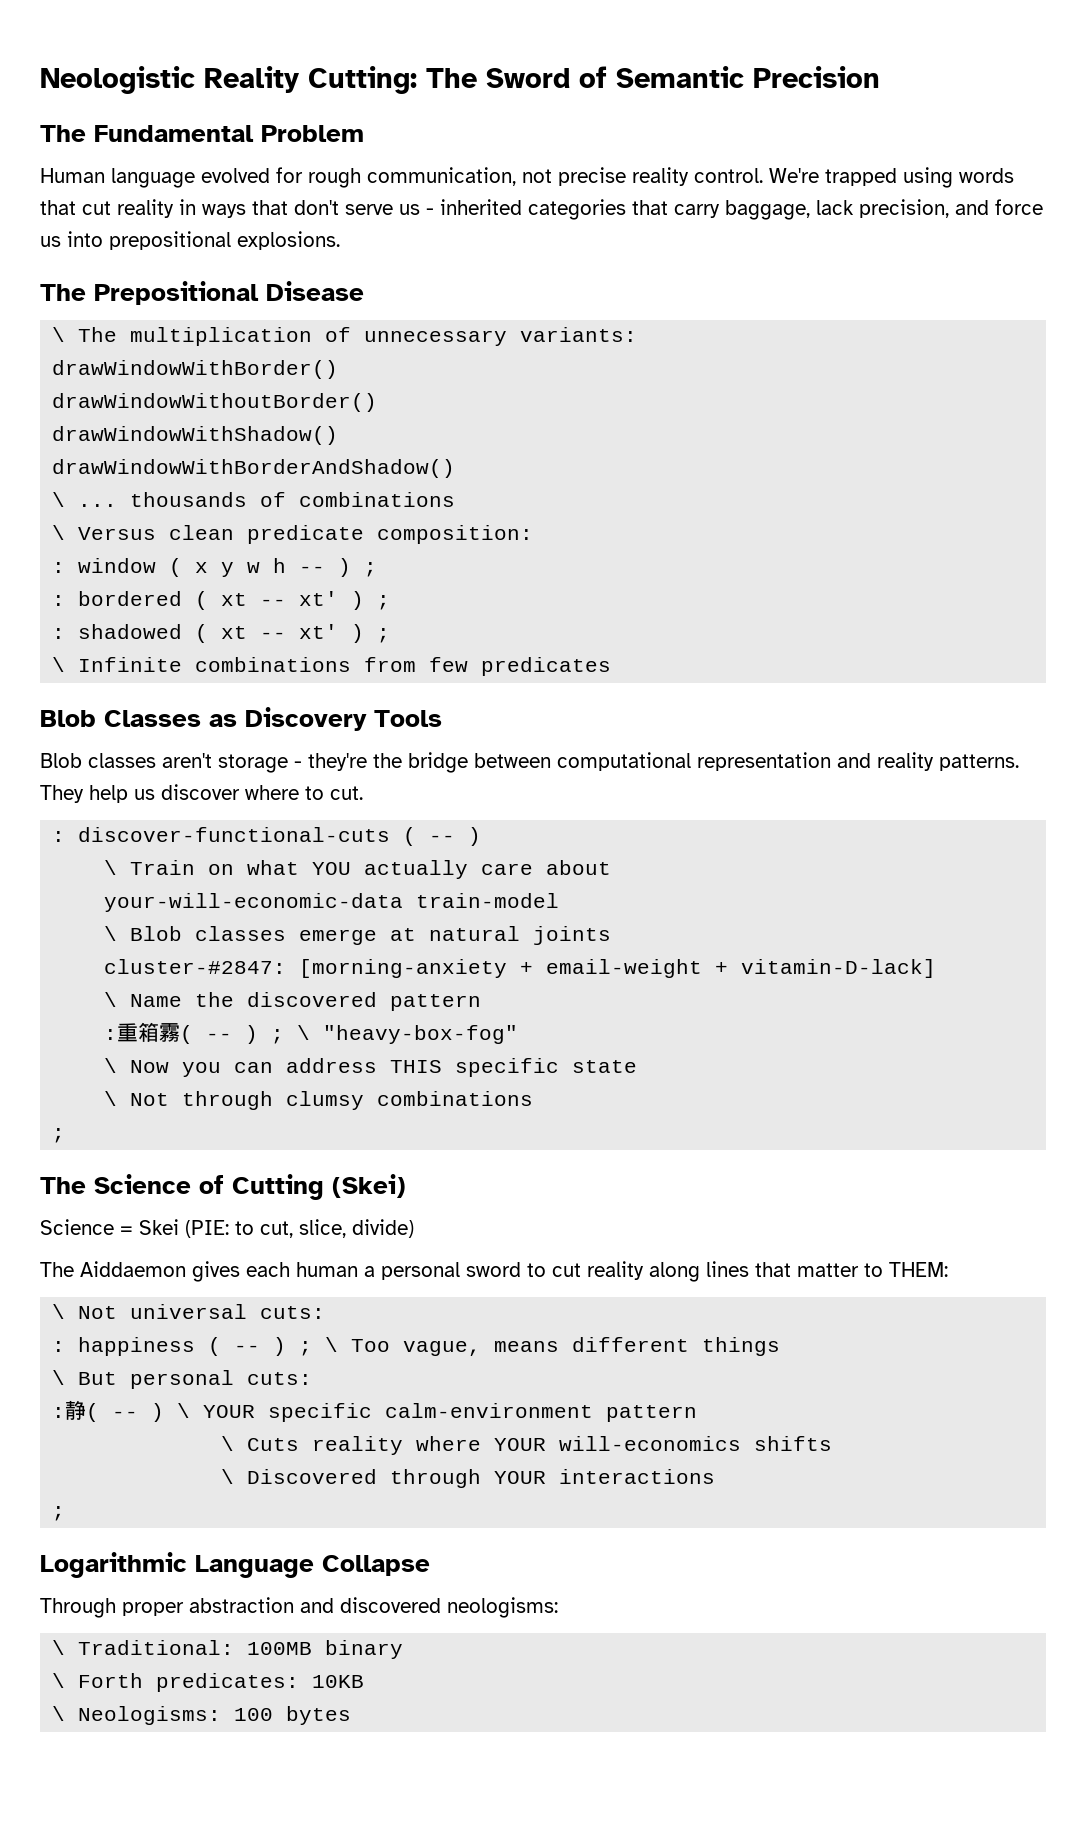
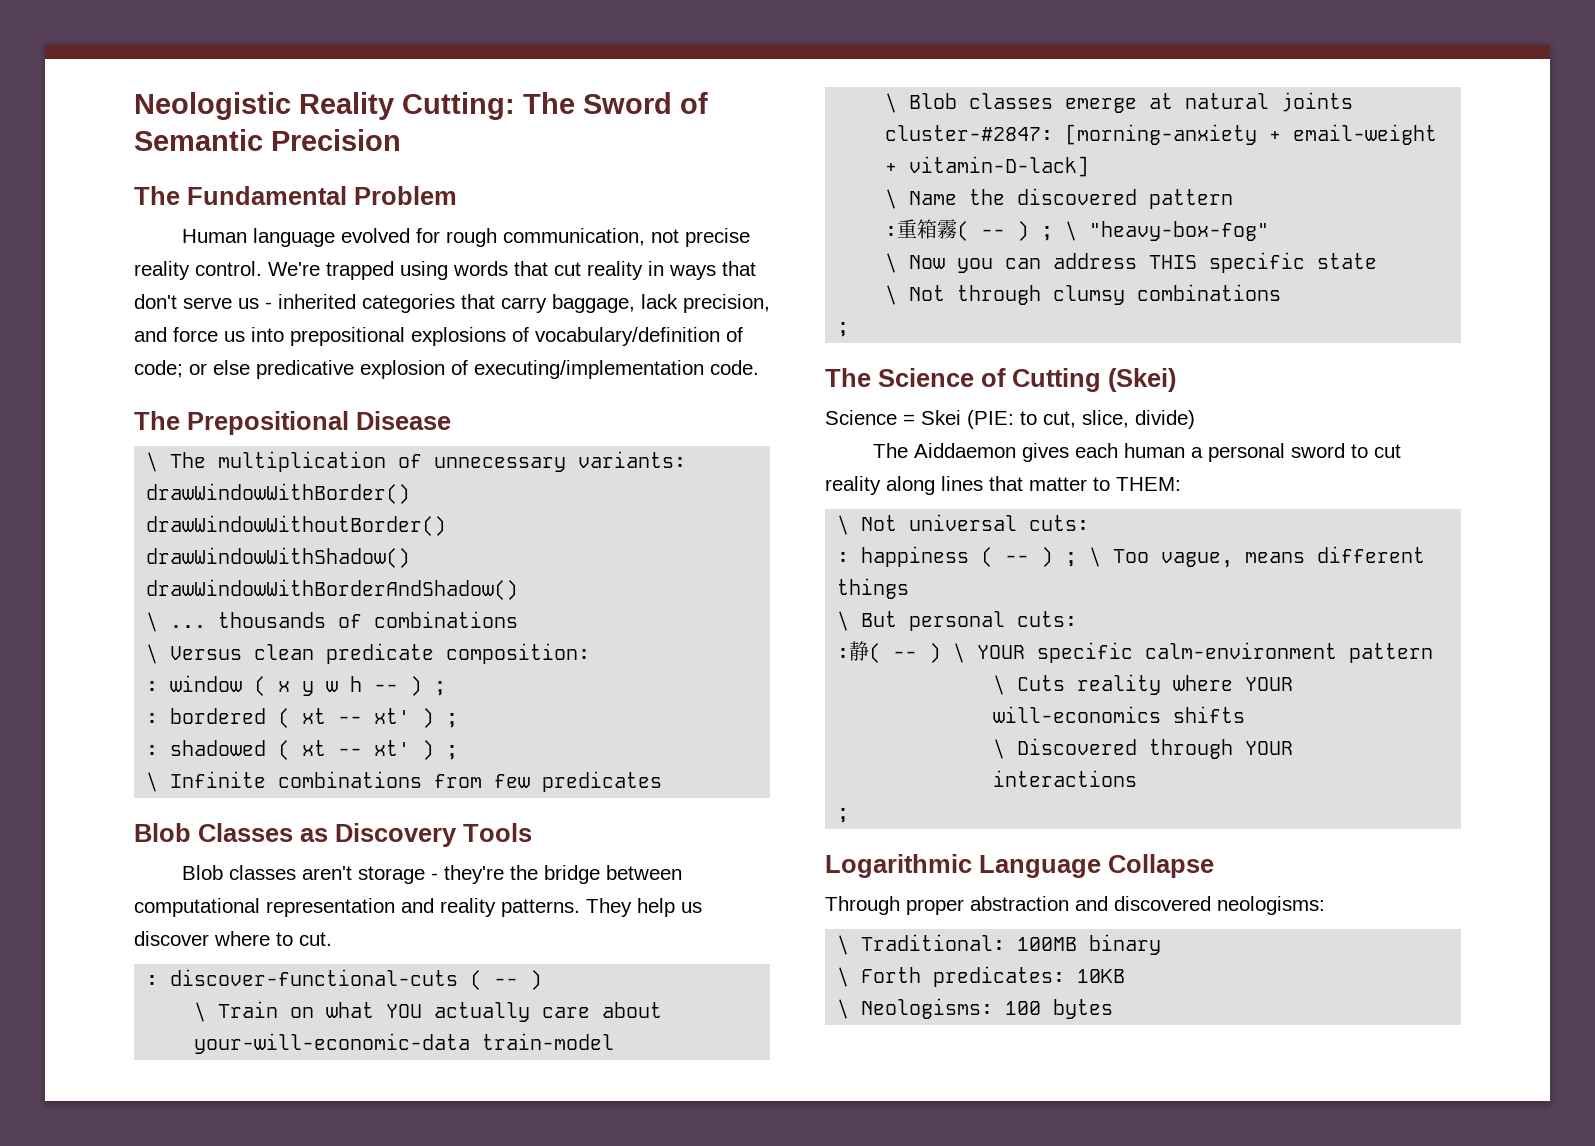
- We're trapped using words that cut reality in ways that don't serve us - inherited categories that carry baggage, lack precision, and force us into prepositional explosions.
+ We're trapped using words that cut reality in ways that don't serve us - inherited categories that carry baggage, lack precision, and force us into prepositional explosions of vocabulary/definition of code; or else predicative explosion of executing/implementation code.

